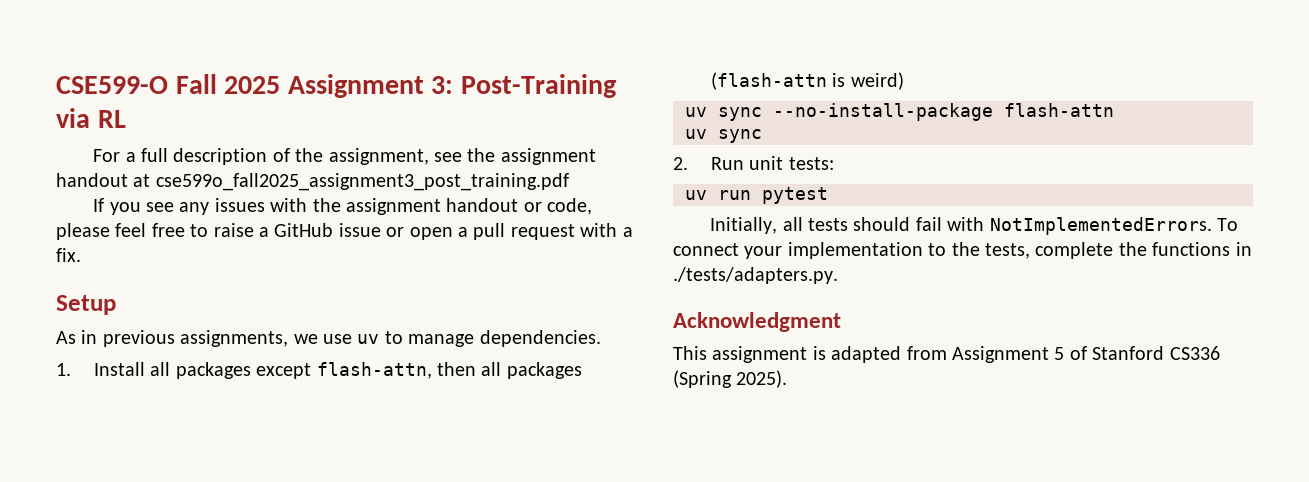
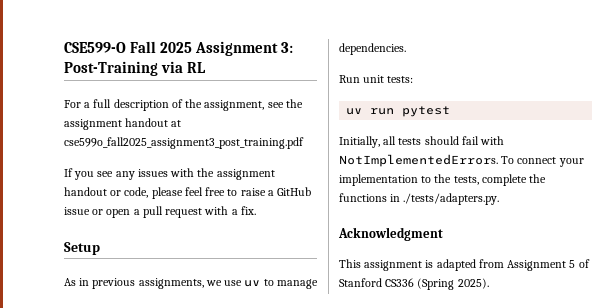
- 1. Install all packages except flash-attn, then all packages (flash-attn is weird)
- uv sync --no-install-package flash-attn
- uv sync
- 2. Run unit tests:
+ Run unit tests:

